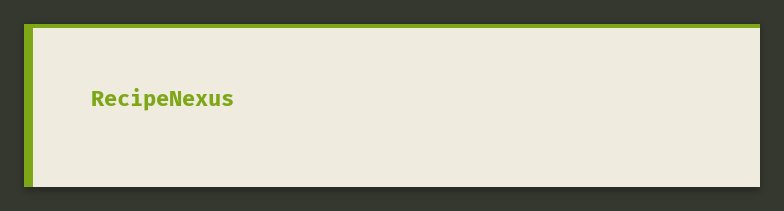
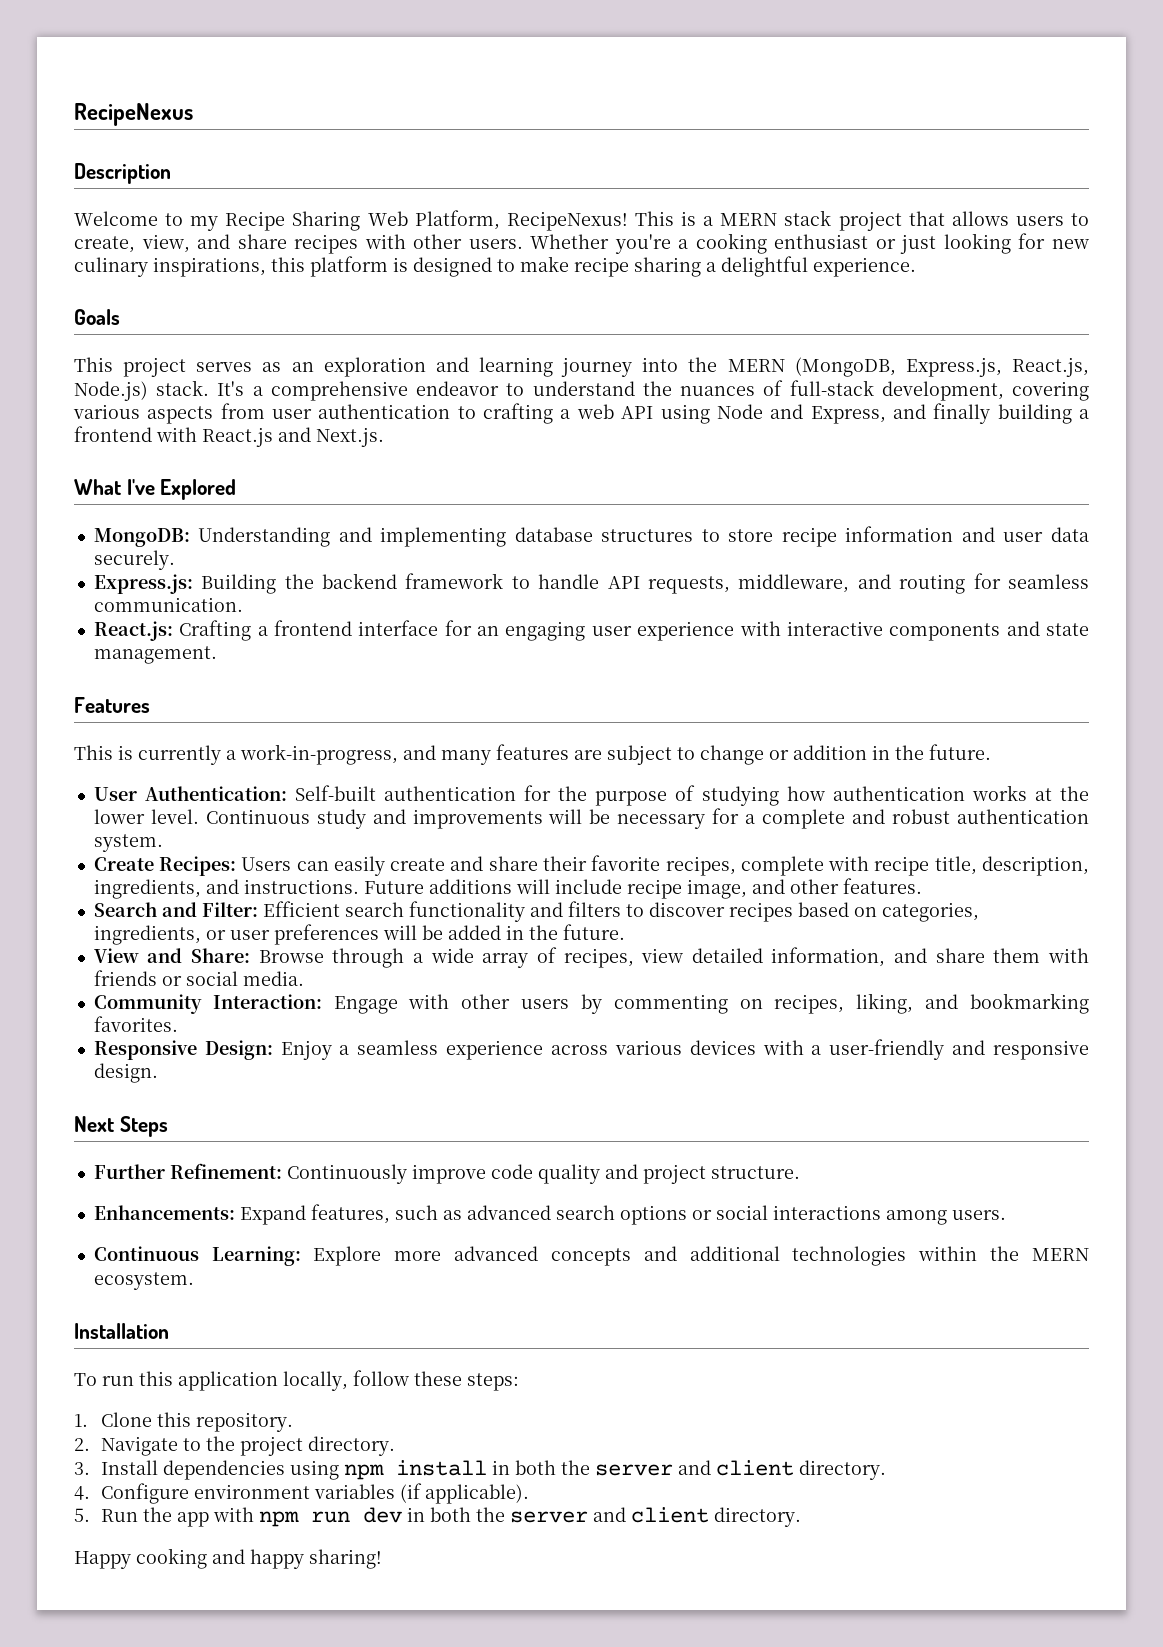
+ Description
+ Welcome to my Recipe Sharing Web Platform, RecipeNexus! This is a MERN stack project that allows users to create, view, and share recipes with other users. Whether you're a cooking enthusiast or just looking for new culinary inspirations, this platform is designed to make recipe sharing a delightful experience.
+ Goals
+ This project serves as an exploration and learning journey into the MERN (MongoDB, Express.js, React.js, Node.js) stack. It's a comprehensive endeavor to understand the nuances of full-stack development, covering various aspects from user authentication to crafting a web API using Node and Express, and finally building a frontend with React.js and Next.js.
+ What I've Explored
+ MongoDB: Understanding and implementing database structures to store recipe information and user data securely.
+ Express.js: Building the backend framework to handle API requests, middleware, and routing for seamless communication.
+ React.js: Crafting a frontend interface for an engaging user experience with interactive components and state management.
+ Features
+ This is currently a work-in-progress, and many features are subject to change or addition in the future.
+ User Authentication: Self-built authentication for the purpose of studying how authentication works at the lower level. Continuous study and improvements will be necessary for a complete and robust authentication system.
+ Create Recipes: Users can easily create and share their favorite recipes, complete with recipe title, description, ingredients, and instructions. Future additions will include recipe image, and other features.
+ Search and Filter: Efficient search functionality and filters to discover recipes based on categories, ingredients, or user preferences will be added in the future.
+ View and Share: Browse through a wide array of recipes, view detailed information, and share them with friends or social media.
+ Community Interaction: Engage with other users by commenting on recipes, liking, and bookmarking favorites.
+ Responsive Design: Enjoy a seamless experience across various devices with a user-friendly and responsive design.
+ Next Steps
+ Further Refinement: Continuously improve code quality and project structure.
+ Enhancements: Expand features, such as advanced search options or social interactions among users.
+ Continuous Learning: Explore more advanced concepts and additional technologies within the MERN ecosystem.
+ Installation
+ To run this application locally, follow these steps:
+ 1. Clone this repository.
+ 2. Navigate to the project directory.
+ 3. Install dependencies using npm install in both the server and client directory.
+ 4. Configure environment variables (if applicable).
+ 5. Run the app with npm run dev in both the server and client directory.
+ Happy cooking and happy sharing!

